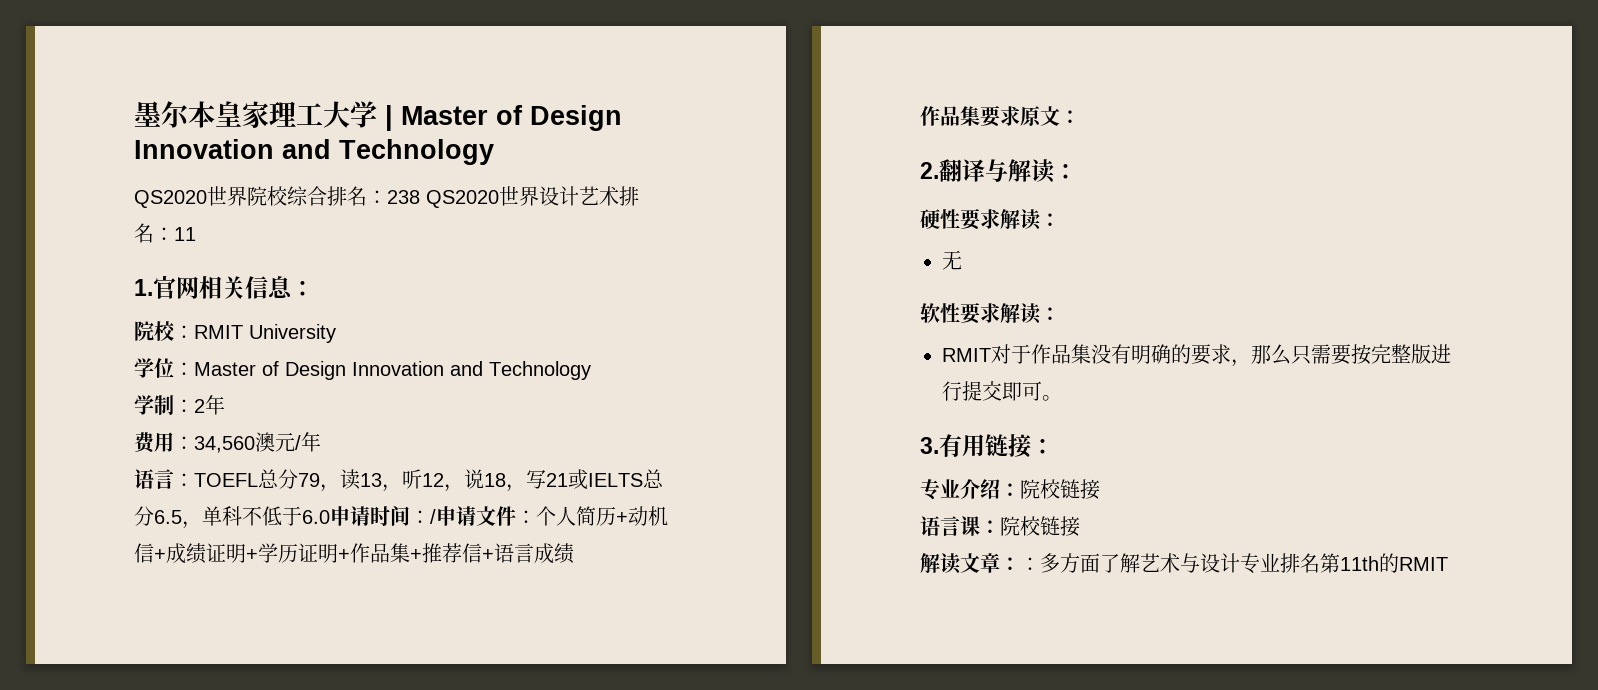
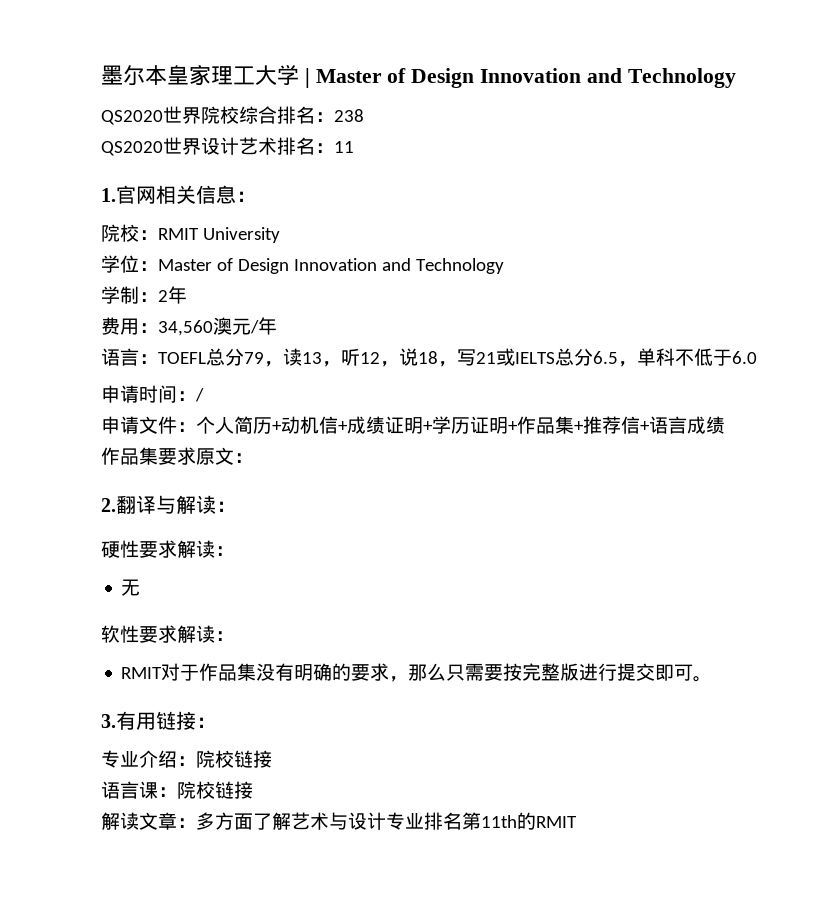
- QS2020世界院校综合排名：238 QS2020世界设计艺术排名：11
+ QS2020世界院校综合排名：238
+ QS2020世界设计艺术排名：11
- 语言：TOEFL总分79，读13，听12，说18，写21或IELTS总分6.5，单科不低于6.0申请时间：/申请文件：个人简历+动机信+成绩证明+学历证明+作品集+推荐信+语言成绩
+ 语言：TOEFL总分79，读13，听12，说18，写21或IELTS总分6.5，单科不低于6.0
+ 申请时间：/
+ 申请文件：个人简历+动机信+成绩证明+学历证明+作品集+推荐信+语言成绩
- 解读文章：：多方面了解艺术与设计专业排名第11th的RMIT
+ 解读文章：多方面了解艺术与设计专业排名第11th的RMIT

